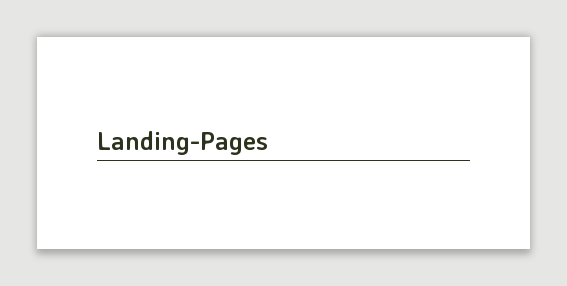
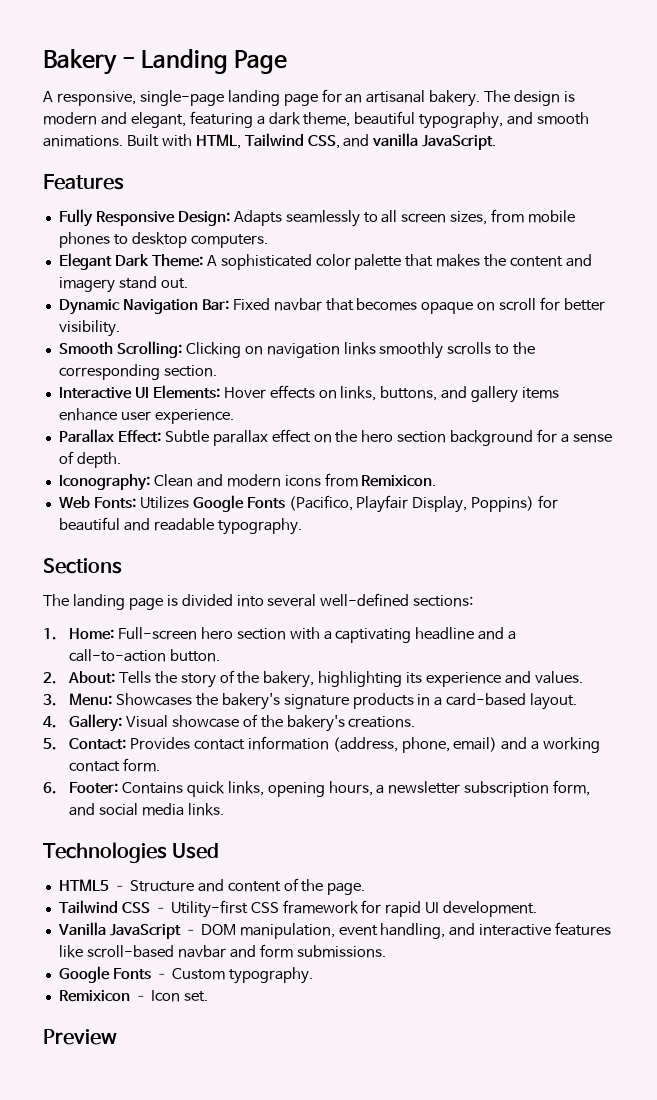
- Landing-Pages
+ Bakery - Landing Page
+ A responsive, single-page landing page for an artisanal bakery. The design is modern and elegant, featuring a dark theme, beautiful typography, and smooth animations. Built with HTML, Tailwind CSS, and vanilla JavaScript.
+ Features
+ Fully Responsive Design: Adapts seamlessly to all screen sizes, from mobile phones to desktop computers.
+ Elegant Dark Theme: A sophisticated color palette that makes the content and imagery stand out.
+ Dynamic Navigation Bar: Fixed navbar that becomes opaque on scroll for better visibility.
+ Smooth Scrolling: Clicking on navigation links smoothly scrolls to the corresponding section.
+ Interactive UI Elements: Hover effects on links, buttons, and gallery items enhance user experience.
+ Parallax Effect: Subtle parallax effect on the hero section background for a sense of depth.
+ Iconography: Clean and modern icons from Remixicon.
+ Web Fonts: Utilizes Google Fonts (Pacifico, Playfair Display, Poppins) for beautiful and readable typography.
+ Sections
+ The landing page is divided into several well-defined sections:
+ 1. Home: Full-screen hero section with a captivating headline and a call-to-action button.
+ 2. About: Tells the story of the bakery, highlighting its experience and values.
+ 3. Menu: Showcases the bakery's signature products in a card-based layout.
+ 4. Gallery: Visual showcase of the bakery's creations.
+ 5. Contact: Provides contact information (address, phone, email) and a working contact form.
+ 6. Footer: Contains quick links, opening hours, a newsletter subscription form, and social media links.
+ Technologies Used
+ HTML5 – Structure and content of the page.
+ Tailwind CSS – Utility-first CSS framework for rapid UI development.
+ Vanilla JavaScript – DOM manipulation, event handling, and interactive features like scroll-based navbar and form submissions.
+ Google Fonts – Custom typography.
+ Remixicon – Icon set.
+ Preview

